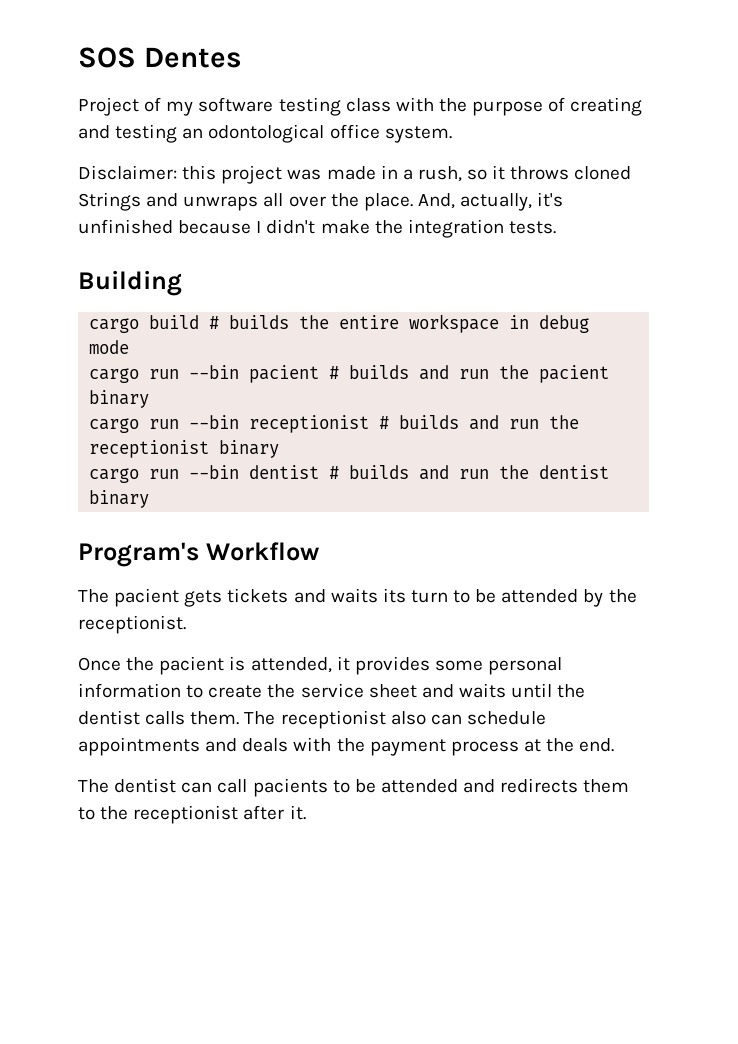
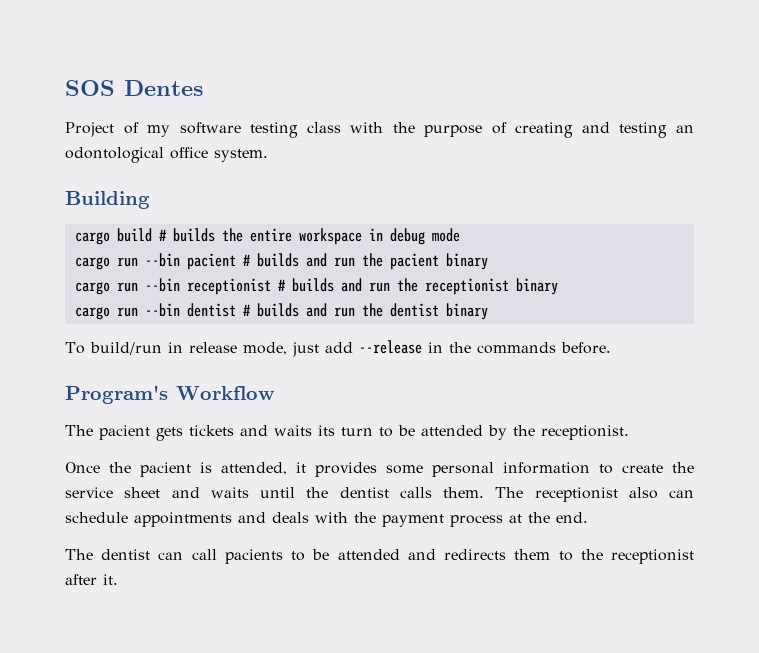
- Disclaimer: this project was made in a rush, so it throws cloned Strings and unwraps all over the place. And, actually, it's unfinished because I didn't make the integration tests.
+ To build/run in release mode, just add --release in the commands before.

